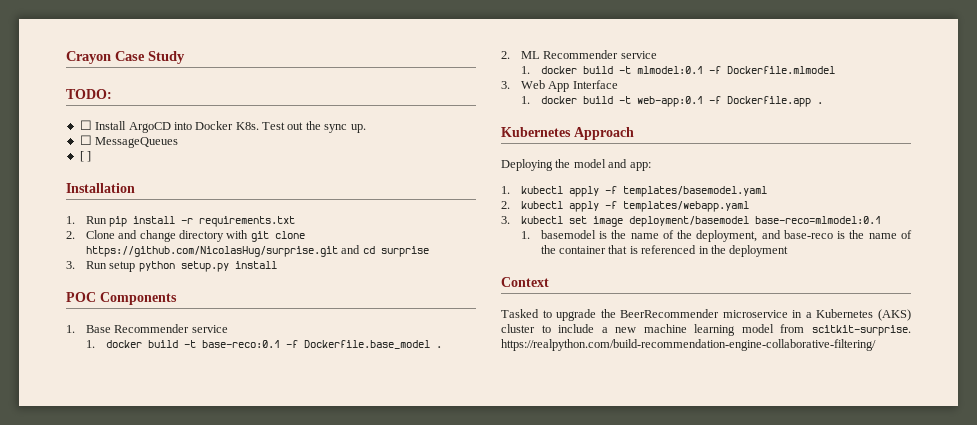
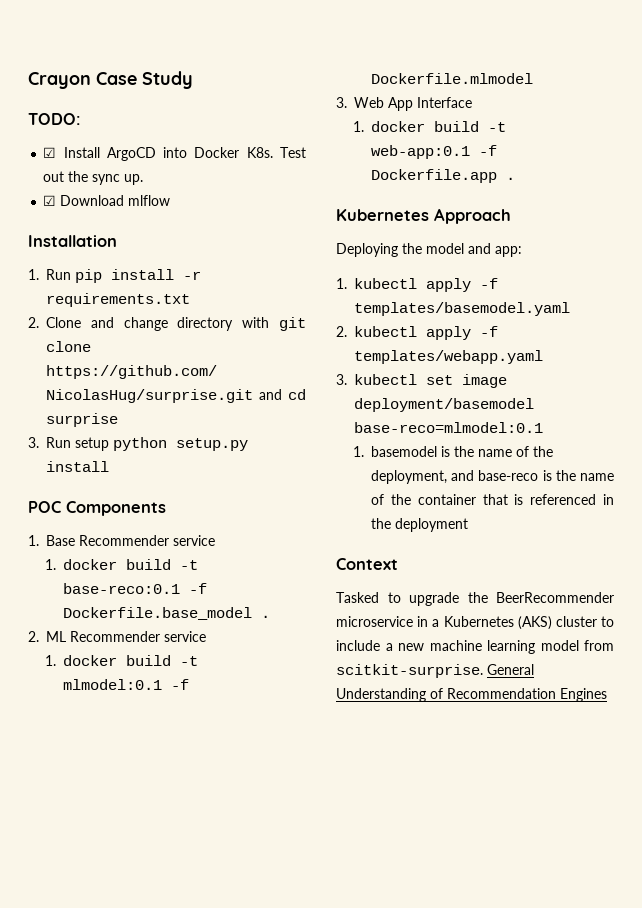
- ☐ Install ArgoCD into Docker K8s. Test out the sync up.
+ ☑ Install ArgoCD into Docker K8s. Test out the sync up.
- ☐ MessageQueues
- [ ]
+ ☑ Download mlflow
- Tasked to upgrade the BeerRecommender microservice in a Kubernetes (AKS) cluster to include a new machine learning model from scitkit-surprise. https://realpython.com/build-recommendation-engine-collaborative-filtering/
+ Tasked to upgrade the BeerRecommender microservice in a Kubernetes (AKS) cluster to include a new machine learning model from scitkit-surprise. General Understanding of Recommendation Engines

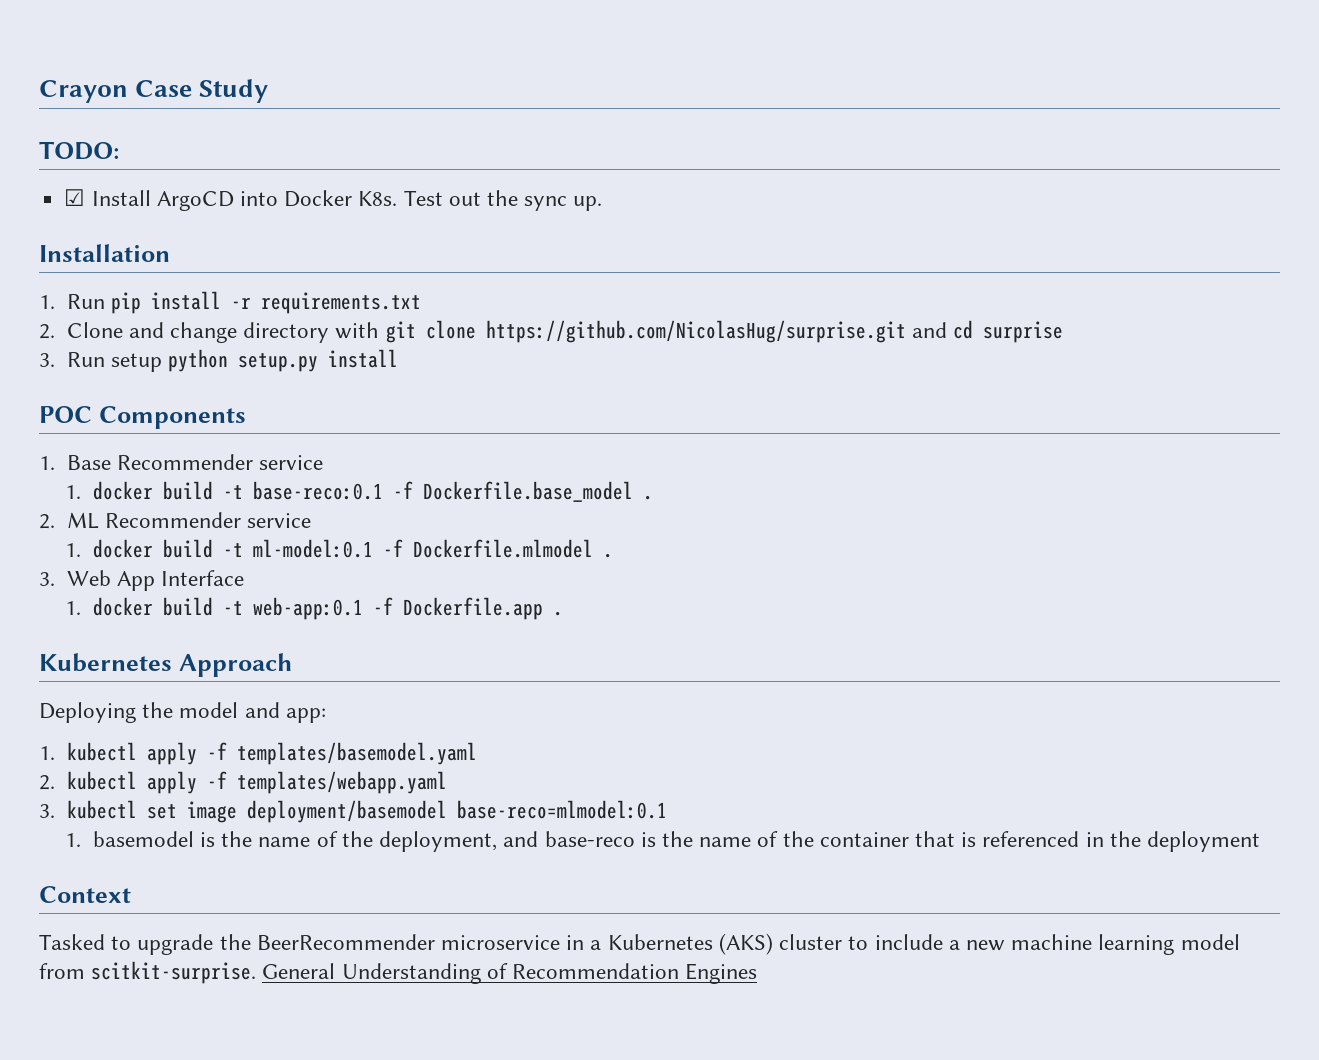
- ☑ Download mlflow
- 1. docker build -t mlmodel:0.1 -f Dockerfile.mlmodel
+ 1. docker build -t ml-model:0.1 -f Dockerfile.mlmodel .

